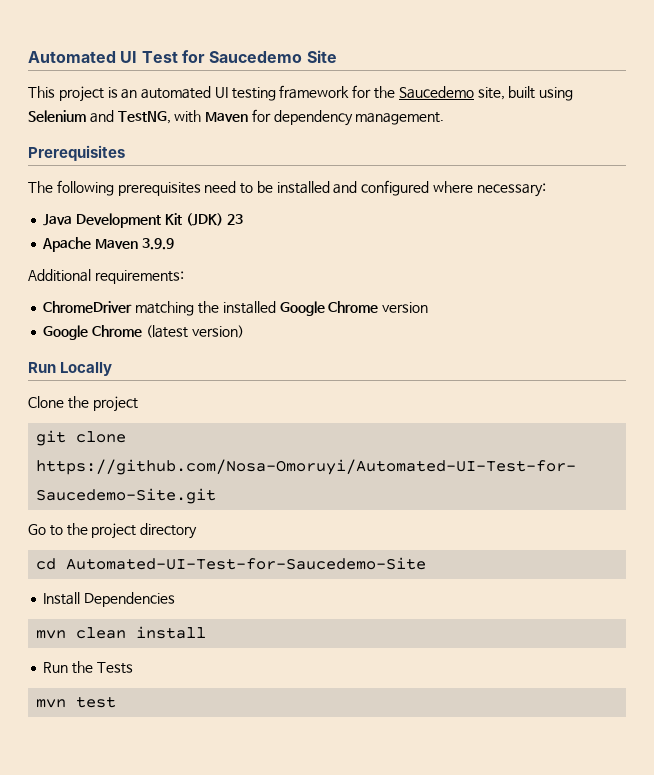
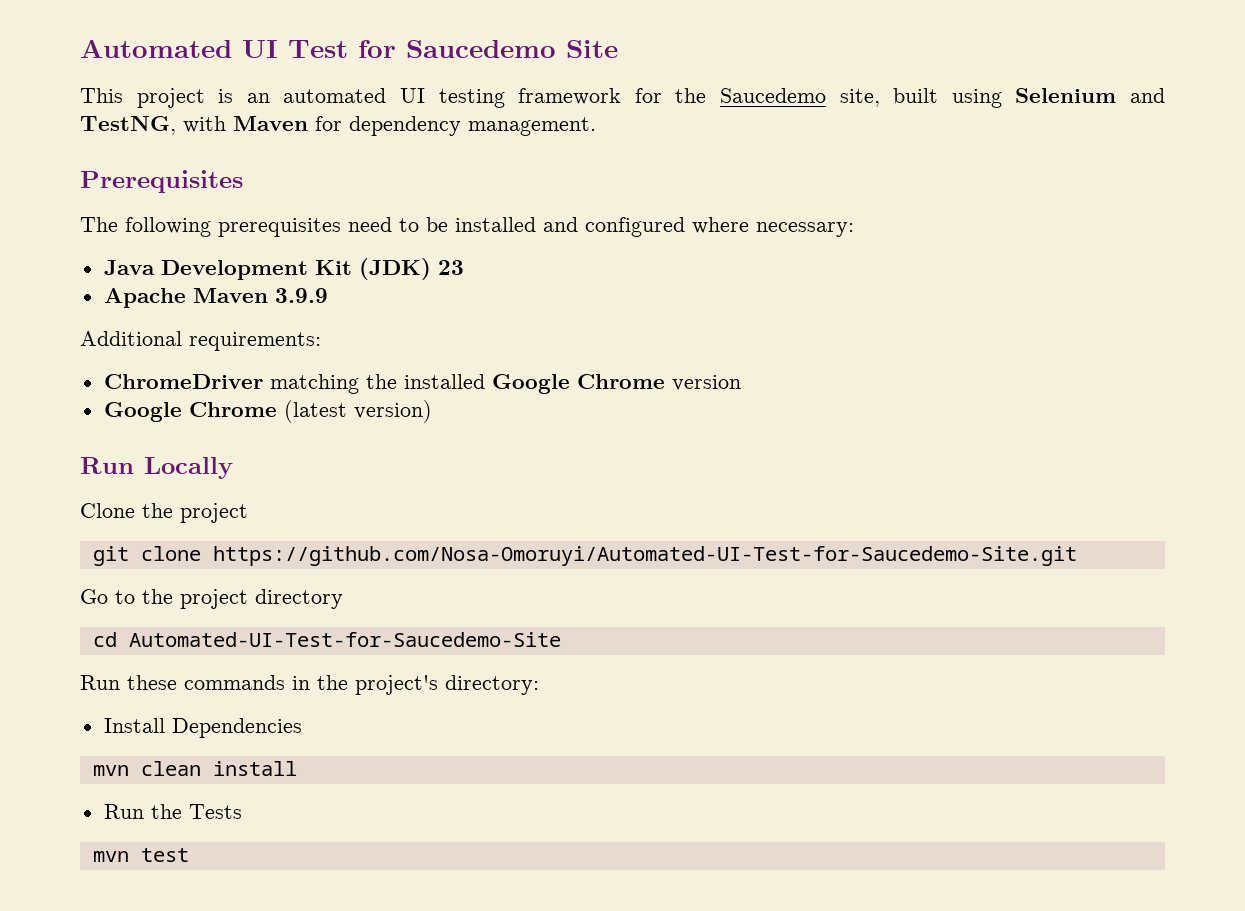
+ Run these commands in the project's directory:

